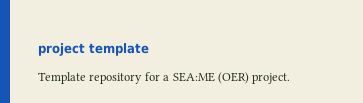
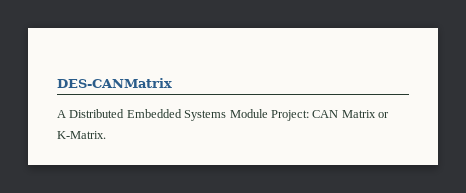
- project template
- Template repository for a SEA:ME (OER) project.
+ DES-CANMatrix
+ A Distributed Embedded Systems Module Project: CAN Matrix or K-Matrix.

